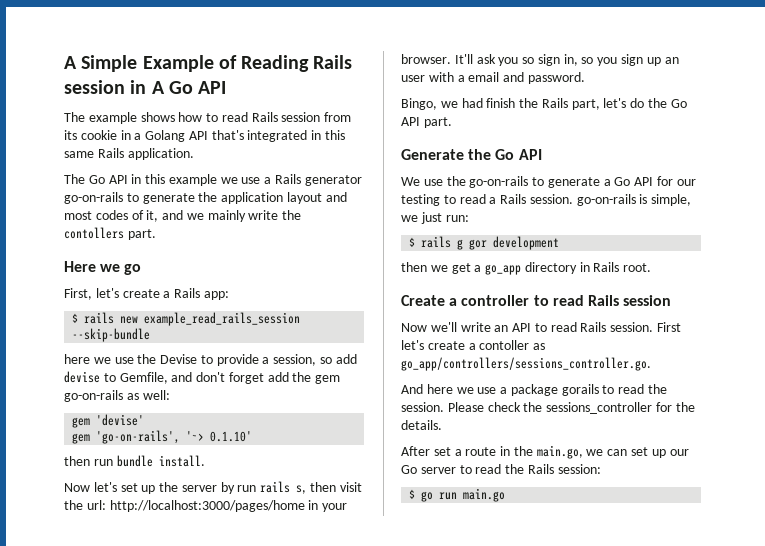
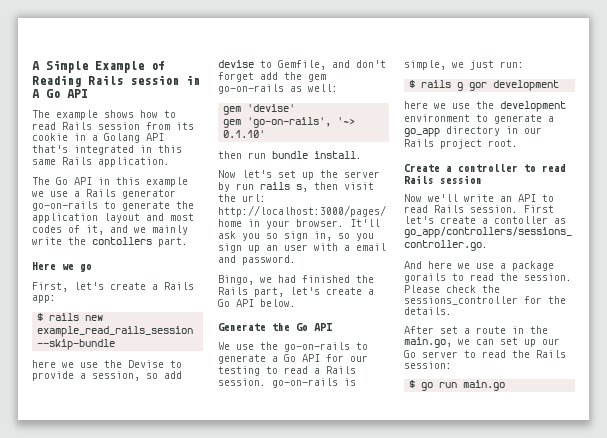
- Bingo, we had finish the Rails part, let's do the Go API part.
+ Bingo, we had finished the Rails part, let's create a Go API below.
- then we get a go_app directory in Rails root.
+ here we use the development environment to generate a go_app directory in our Rails project root.

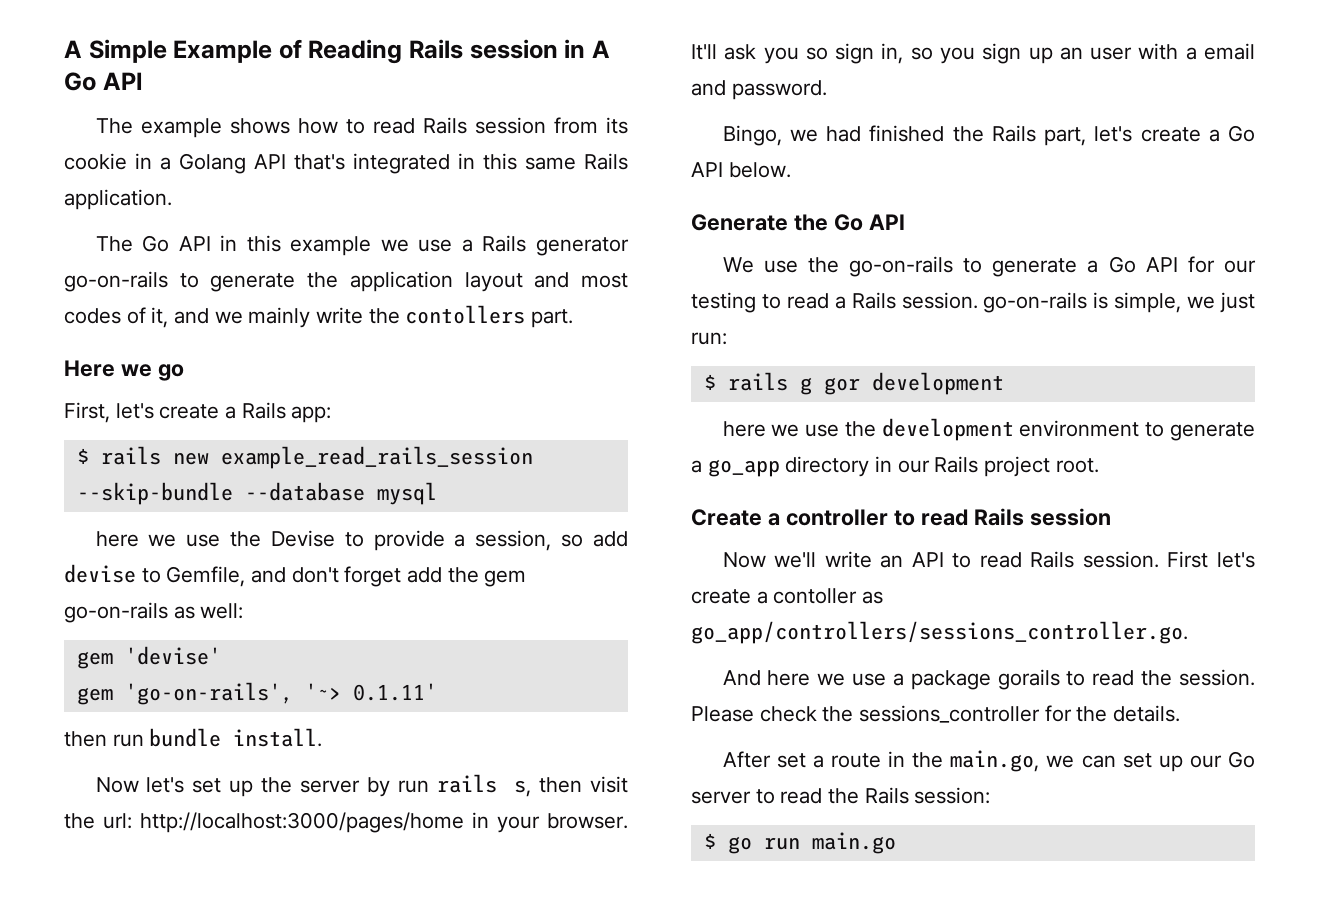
- $ rails new example_read_rails_session --skip-bundle
+ $ rails new example_read_rails_session --skip-bundle --database mysql
- gem 'go-on-rails', '~> 0.1.10'
+ gem 'go-on-rails', '~> 0.1.11'

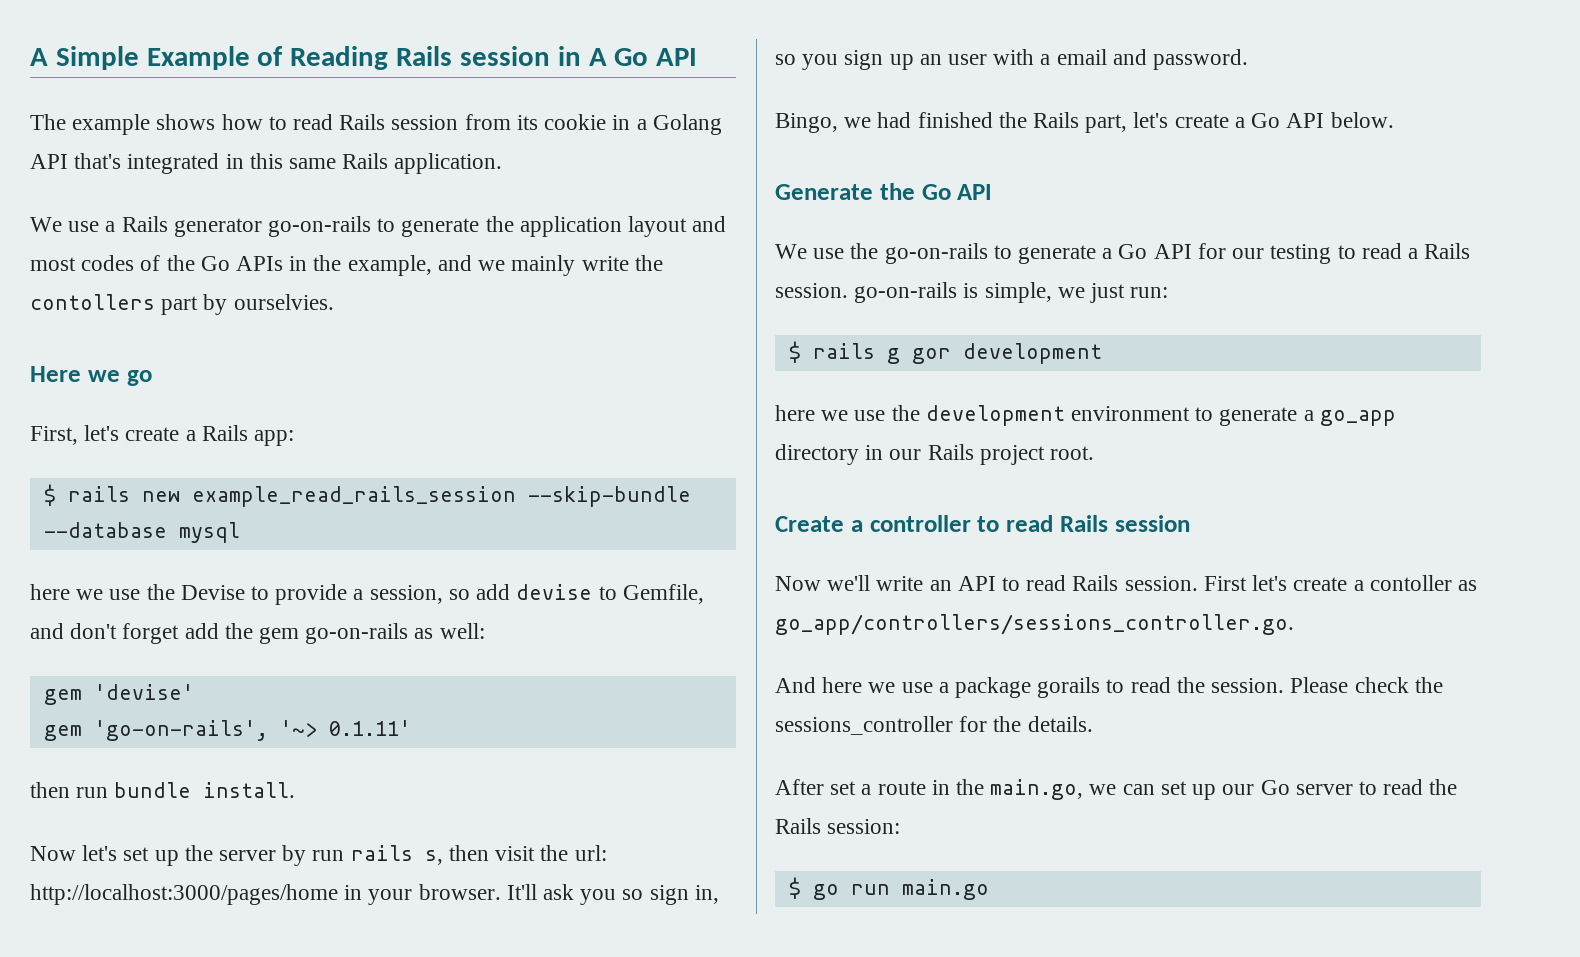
- The Go API in this example we use a Rails generator go-on-rails to generate the application layout and most codes of it, and we mainly write the contollers part.
+ We use a Rails generator go-on-rails to generate the application layout and most codes of the Go APIs in the example, and we mainly write the contollers part by ourselvies.

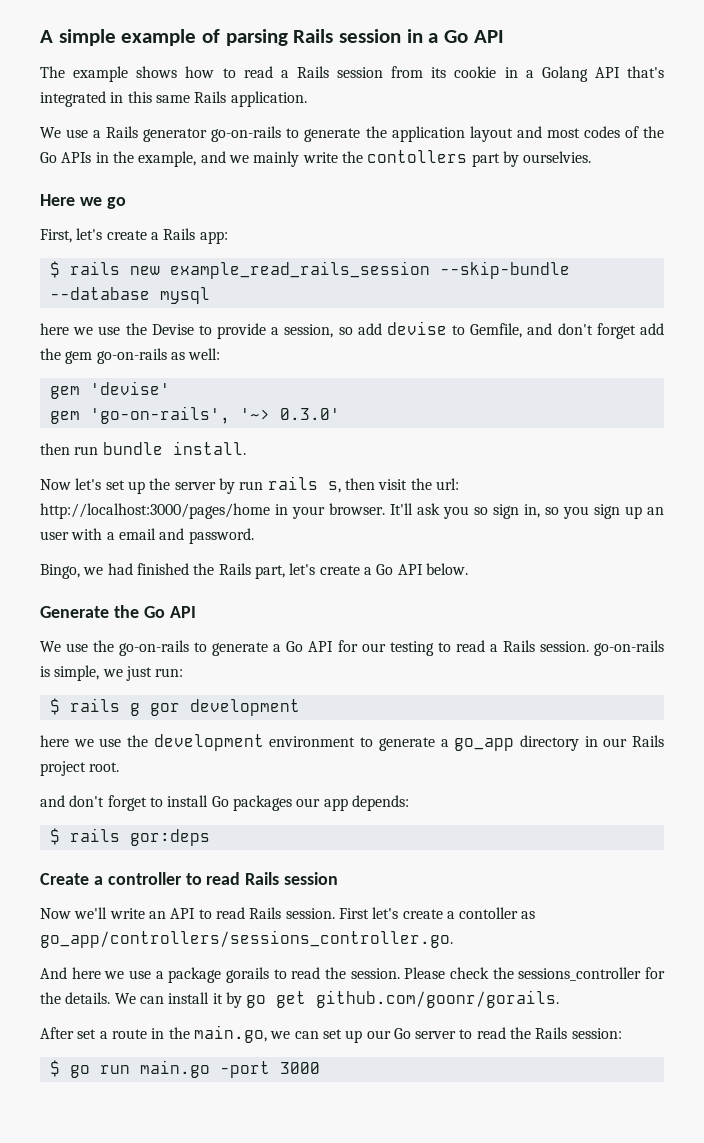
- A Simple Example of Reading Rails session in A Go API
+ A simple example of parsing Rails session in a Go API
- The example shows how to read Rails session from its cookie in a Golang API that's integrated in this same Rails application.
+ The example shows how to read a Rails session from its cookie in a Golang API that's integrated in this same Rails application.
- gem 'go-on-rails', '~> 0.1.11'
+ gem 'go-on-rails', '~> 0.3.0'
+ and don't forget to install Go packages our app depends:
+ $ rails gor:deps
+ We can install it by go get github.com/goonr/gorails.
- $ go run main.go
+ $ go run main.go -port 3000

